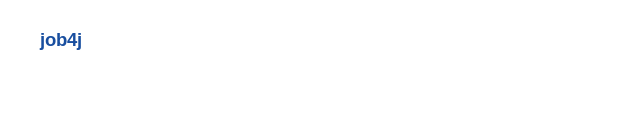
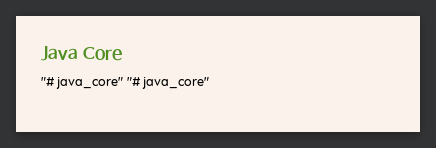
- job4j
+ Java Core
+ "# java_core" "# java_core"

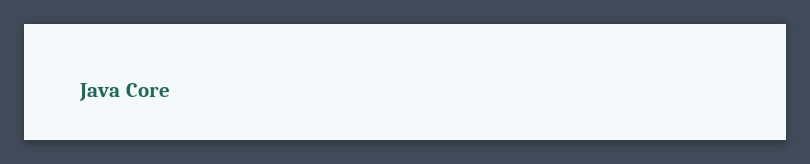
- "# java_core" "# java_core"

